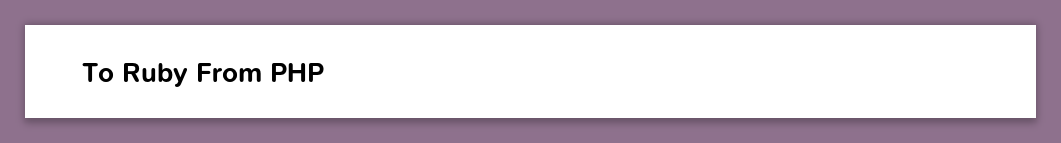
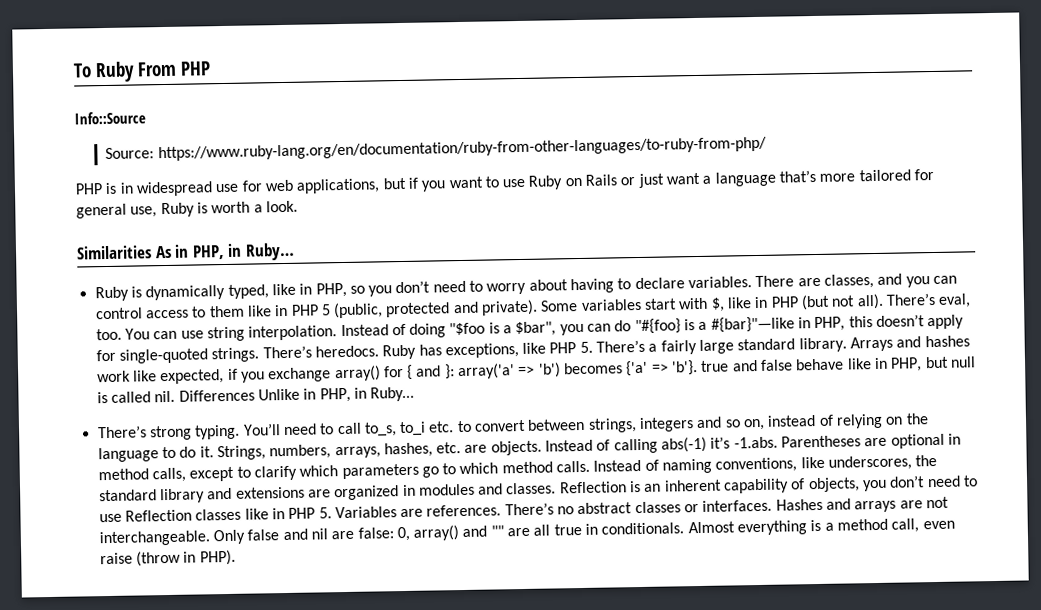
+ Info::Source
+ Source: https://www.ruby-lang.org/en/documentation/ruby-from-other-languages/to-ruby-from-php/
+ PHP is in widespread use for web applications, but if you want to use Ruby on Rails or just want a language that’s more tailored for general use, Ruby is worth a look.
+ Similarities As in PHP, in Ruby…
+ Ruby is dynamically typed, like in PHP, so you don’t need to worry about having to declare variables. There are classes, and you can control access to them like in PHP 5 (public, protected and private). Some variables start with $, like in PHP (but not all). There’s eval, too. You can use string interpolation. Instead of doing "$foo is a $bar", you can do "#{foo} is a #{bar}"—like in PHP, this doesn’t apply for single-quoted strings. There’s heredocs. Ruby has exceptions, like PHP 5. There’s a fairly large standard library. Arrays and hashes work like expected, if you exchange array() for { and }: array('a' => 'b') becomes {'a' => 'b'}. true and false behave like in PHP, but null is called nil. Differences Unlike in PHP, in Ruby…
+ There’s strong typing. You’ll need to call to_s, to_i etc. to convert between strings, integers and so on, instead of relying on the language to do it. Strings, numbers, arrays, hashes, etc. are objects. Instead of calling abs(-1) it’s -1.abs. Parentheses are optional in method calls, except to clarify which parameters go to which method calls. Instead of naming conventions, like underscores, the standard library and extensions are organized in modules and classes. Reflection is an inherent capability of objects, you don’t need to use Reflection classes like in PHP 5. Variables are references. There’s no abstract classes or interfaces. Hashes and arrays are not interchangeable. Only false and nil are false: 0, array() and "" are all true in conditionals. Almost everything is a method call, even raise (throw in PHP).

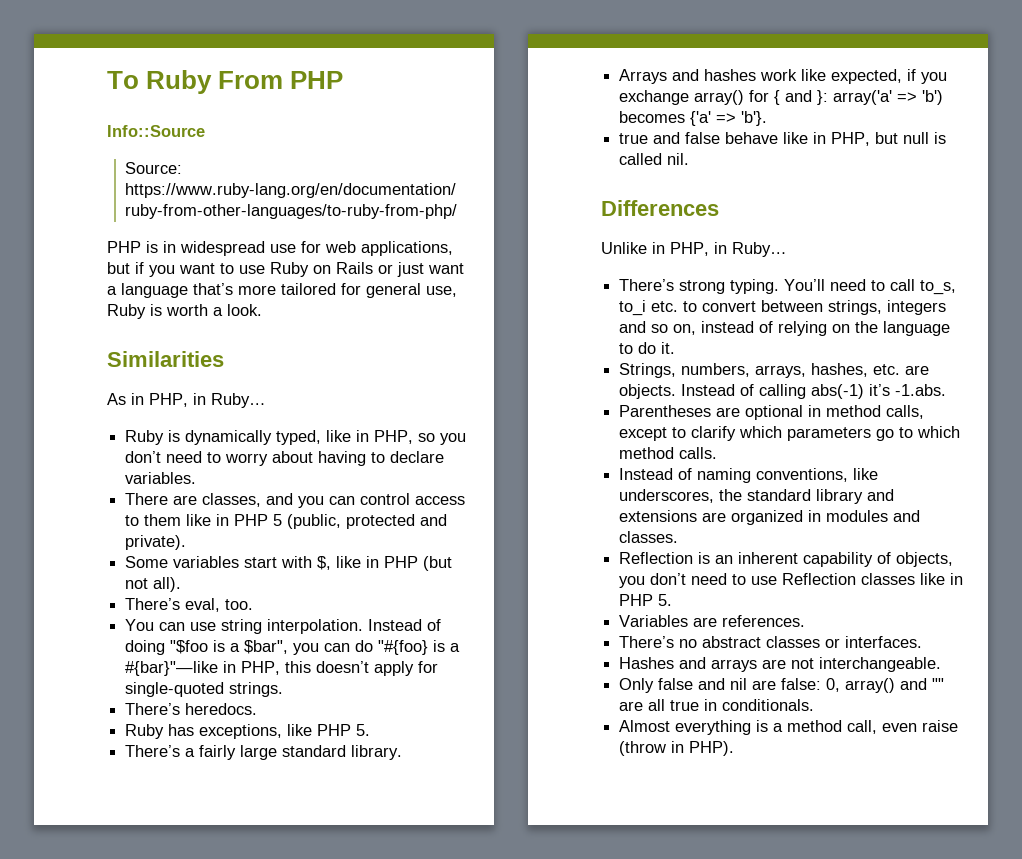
- Similarities As in PHP, in Ruby…
+ Similarities
+ As in PHP, in Ruby…
- Ruby is dynamically typed, like in PHP, so you don’t need to worry about having to declare variables. There are classes, and you can control access to them like in PHP 5 (public, protected and private). Some variables start with $, like in PHP (but not all). There’s eval, too. You can use string interpolation.
+ Ruby is dynamically typed, like in PHP, so you don’t need to worry about having to declare variables.
+ There are classes, and you can control access to them like in PHP 5 (public, protected and private).
+ Some variables start with $, like in PHP (but not all).
+ There’s eval, too.
+ You can use string interpolation.
- Instead of doing "$foo is a $bar", you can do "#{foo} is a #{bar}"—like in PHP, this doesn’t apply for single-quoted strings. There’s heredocs. Ruby has exceptions, like PHP 5. There’s a fairly large standard library. Arrays and hashes work like expected, if you exchange array() for { and }:
+ Instead of doing "$foo is a $bar", you can do "#{foo} is a #{bar}"—like in PHP, this doesn’t apply for single-quoted strings.
+ There’s heredocs.
+ Ruby has exceptions, like PHP 5.
+ There’s a fairly large standard library.
+ Arrays and hashes work like expected, if you exchange array() for { and }:
- array('a' => 'b') becomes {'a' => 'b'}. true and false behave like in PHP, but null is called nil. Differences Unlike in PHP, in Ruby…
+ array('a' => 'b') becomes {'a' => 'b'}.
+ true and false behave like in PHP, but null is called nil.
+ Differences
+ Unlike in PHP, in Ruby…
- You’ll need to call to_s, to_i etc. to convert between strings, integers and so on, instead of relying on the language to do it. Strings, numbers, arrays, hashes, etc. are objects.
+ You’ll need to call to_s, to_i etc. to convert between strings, integers and so on, instead of relying on the language to do it.
+ Strings, numbers, arrays, hashes, etc. are objects.
- Instead of calling abs(-1) it’s -1.abs. Parentheses are optional in method calls, except to clarify which parameters go to which method calls. Instead of naming conventions, like underscores, the standard library and extensions are organized in modules and classes. Reflection is an inherent capability of objects, you don’t need to use Reflection classes like in PHP 5. Variables are references. There’s no abstract classes or interfaces. Hashes and arrays are not interchangeable. Only false and nil are false:
+ Instead of calling abs(-1) it’s -1.abs.
+ Parentheses are optional in method calls, except to clarify which parameters go to which method calls.
+ Instead of naming conventions, like underscores, the standard library and extensions are organized in modules and classes.
+ Reflection is an inherent capability of objects, you don’t need to use Reflection classes like in PHP 5.
+ Variables are references.
+ There’s no abstract classes or interfaces.
+ Hashes and arrays are not interchangeable.
+ Only false and nil are false:
- 0, array() and "" are all true in conditionals. Almost everything is a method call, even raise (throw in PHP).
+ 0, array() and "" are all true in conditionals.
+ Almost everything is a method call, even raise (throw in PHP).

